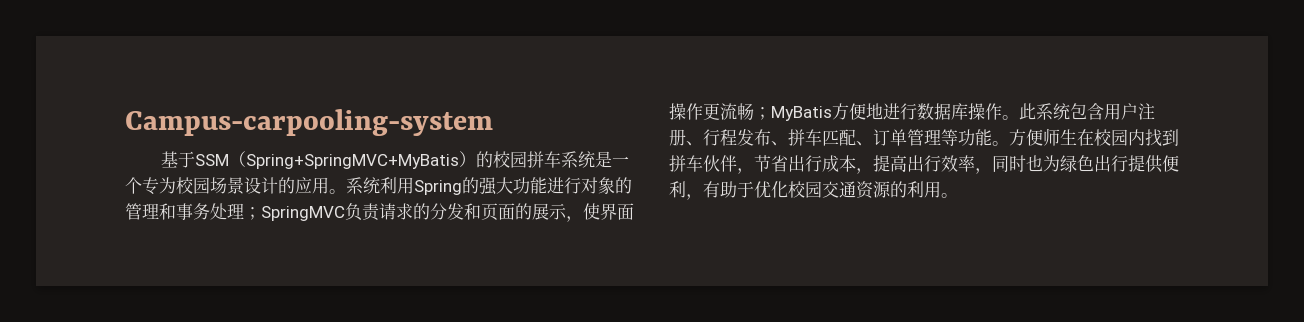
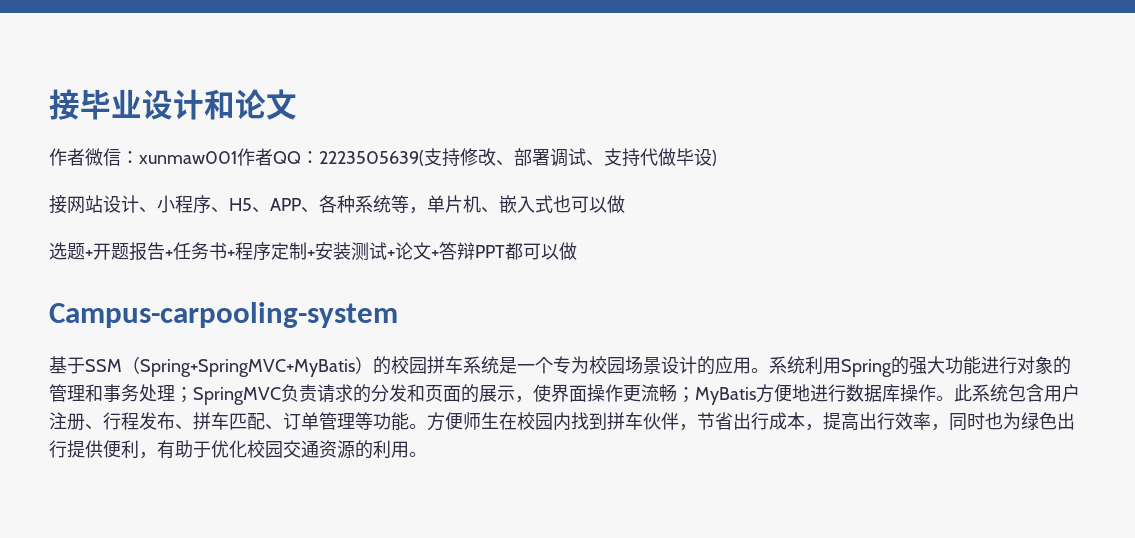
+ 接毕业设计和论文
+ 作者微信：xunmaw001作者QQ：2223505639(支持修改、部署调试、支持代做毕设)
+ 接网站设计、小程序、H5、APP、各种系统等，单片机、嵌入式也可以做
+ 选题+开题报告+任务书+程序定制+安装测试+论文+答辩PPT都可以做

